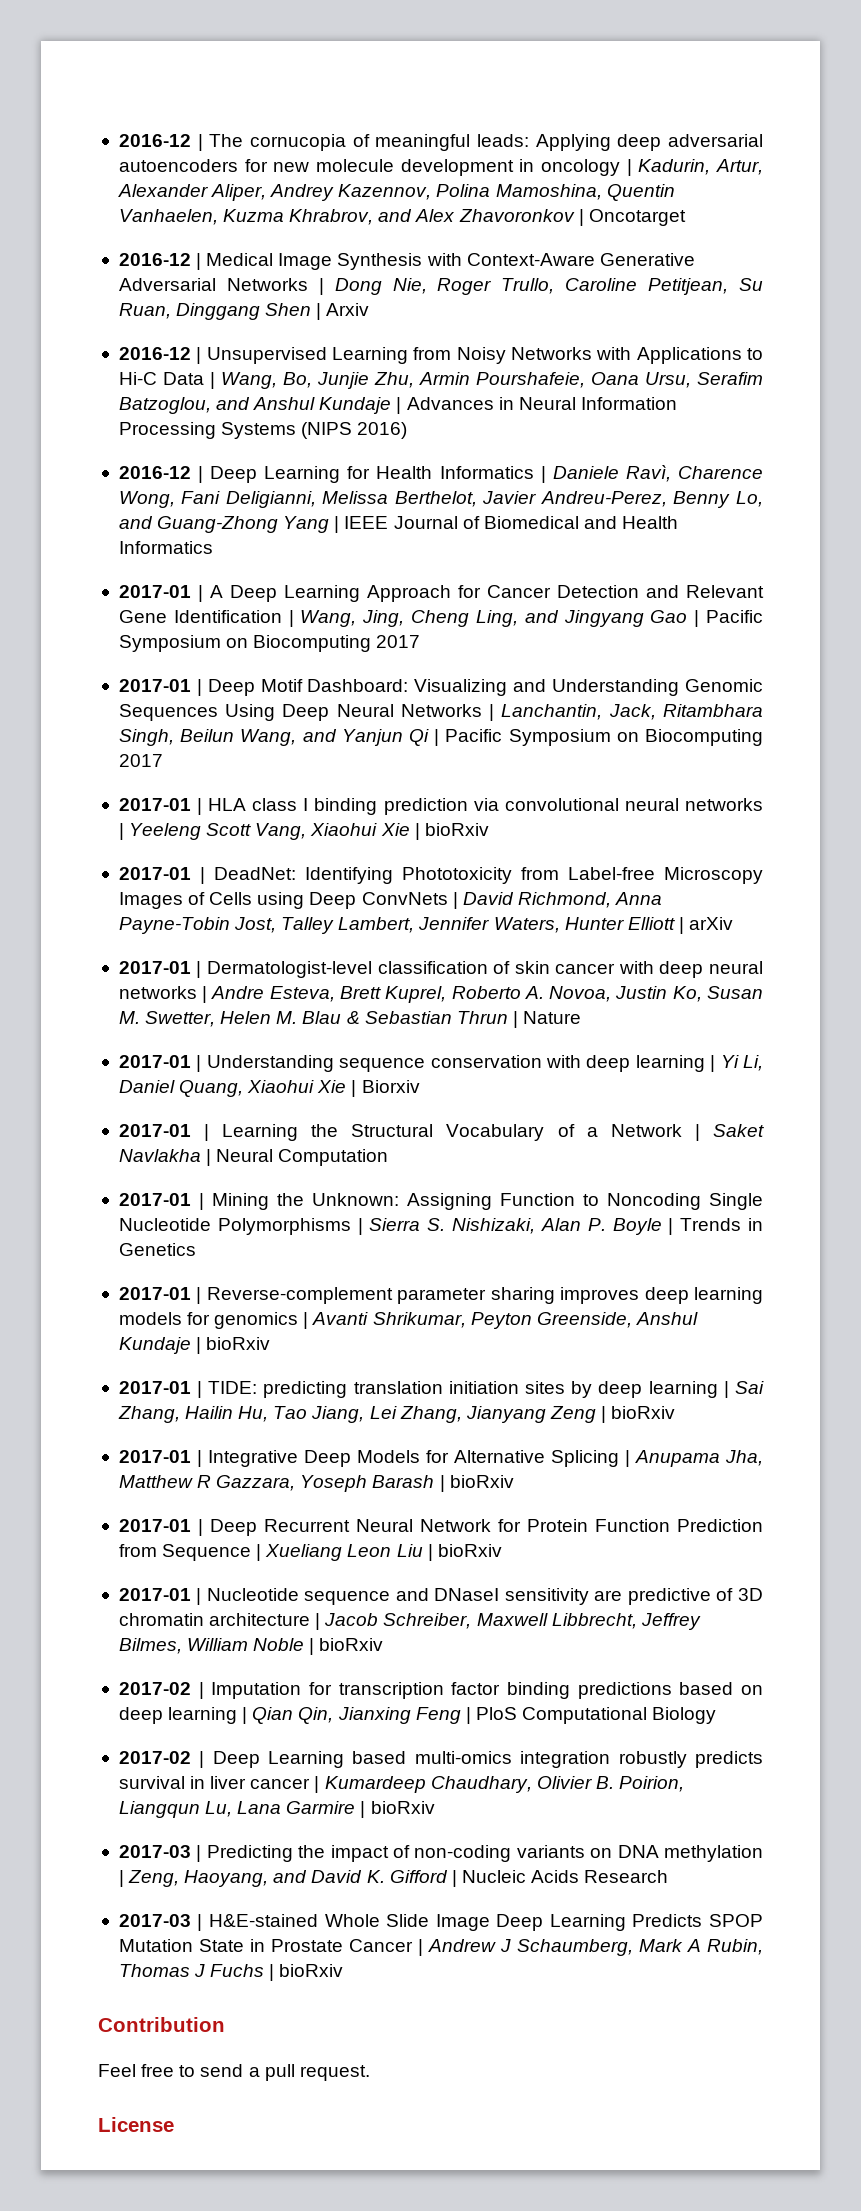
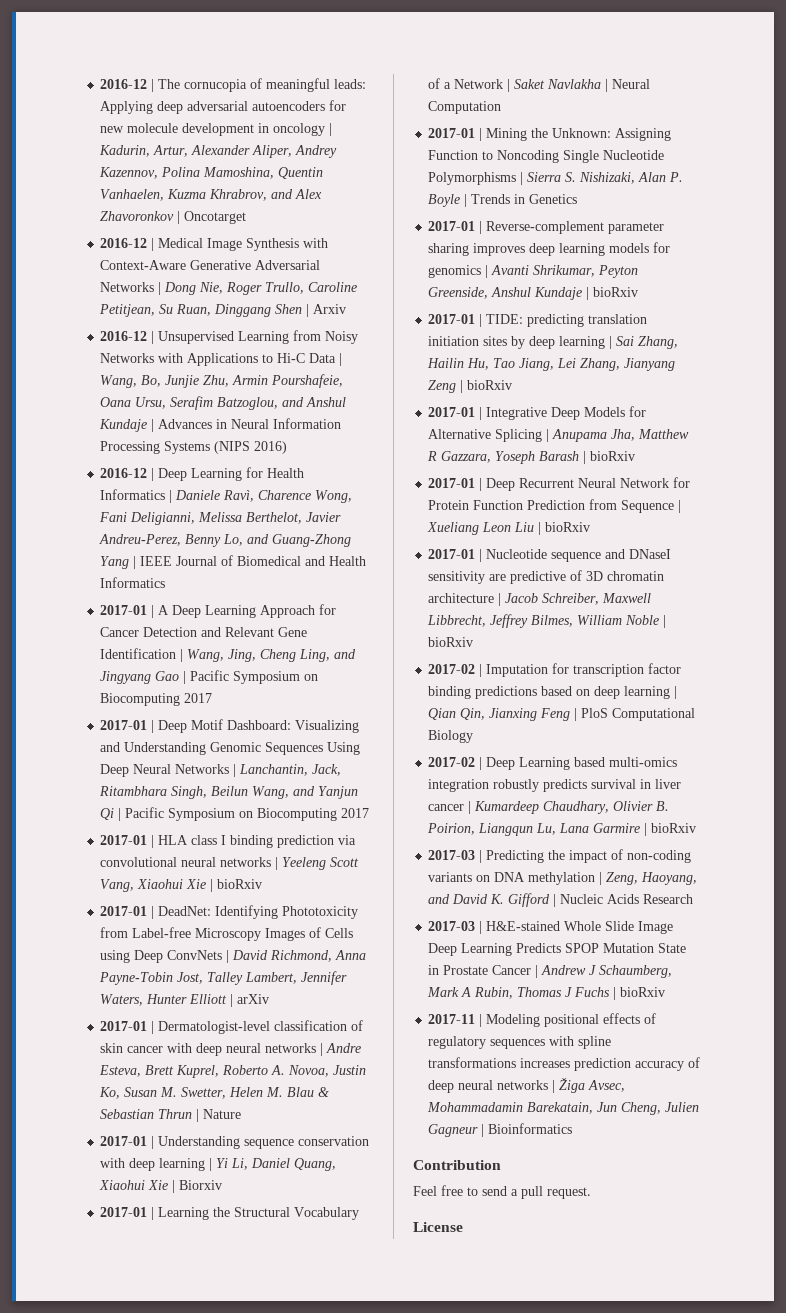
+ 2017-11 | Modeling positional effects of regulatory sequences with spline transformations increases prediction accuracy of deep neural networks | Žiga Avsec, Mohammadamin Barekatain, Jun Cheng, Julien Gagneur | Bioinformatics

